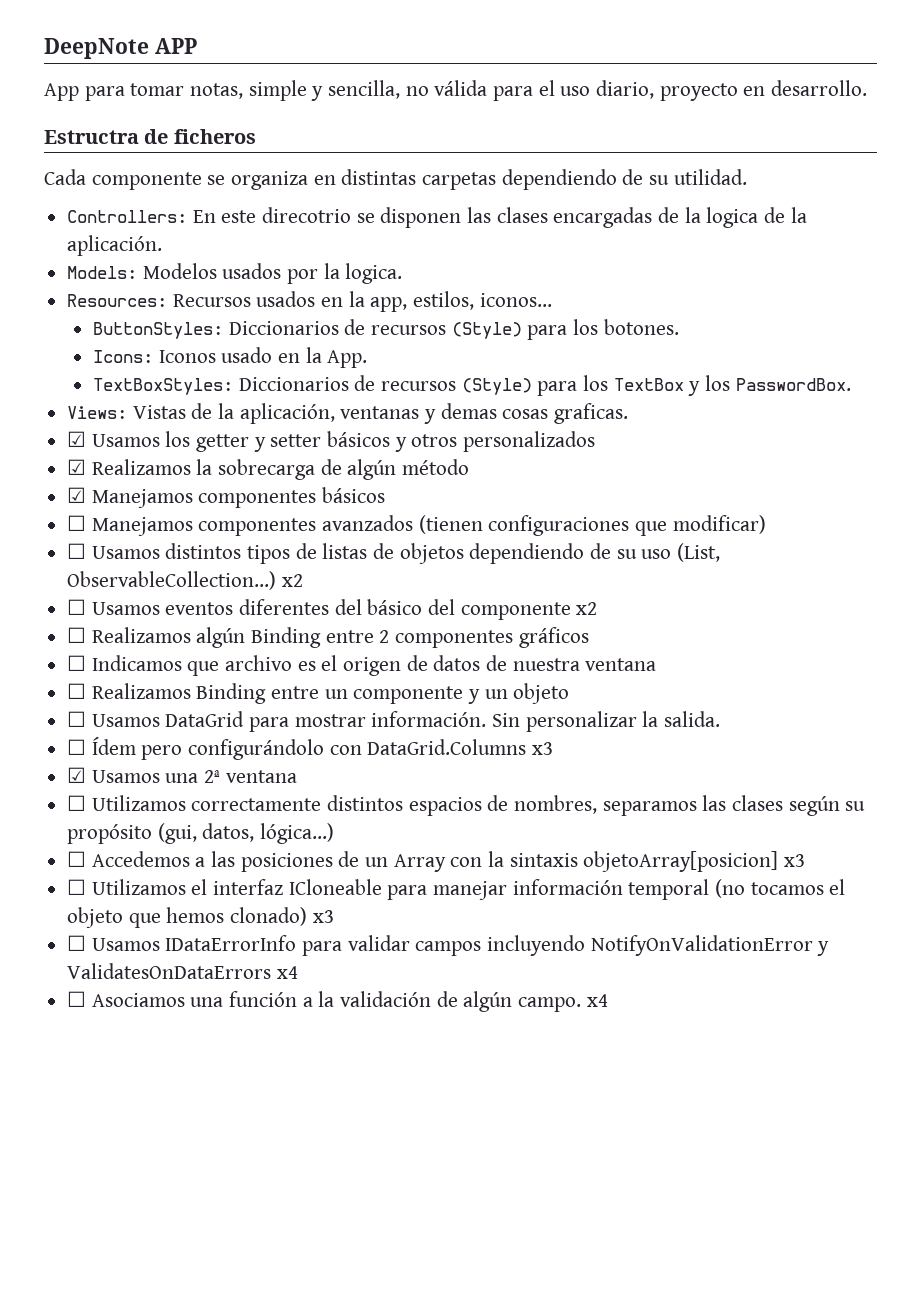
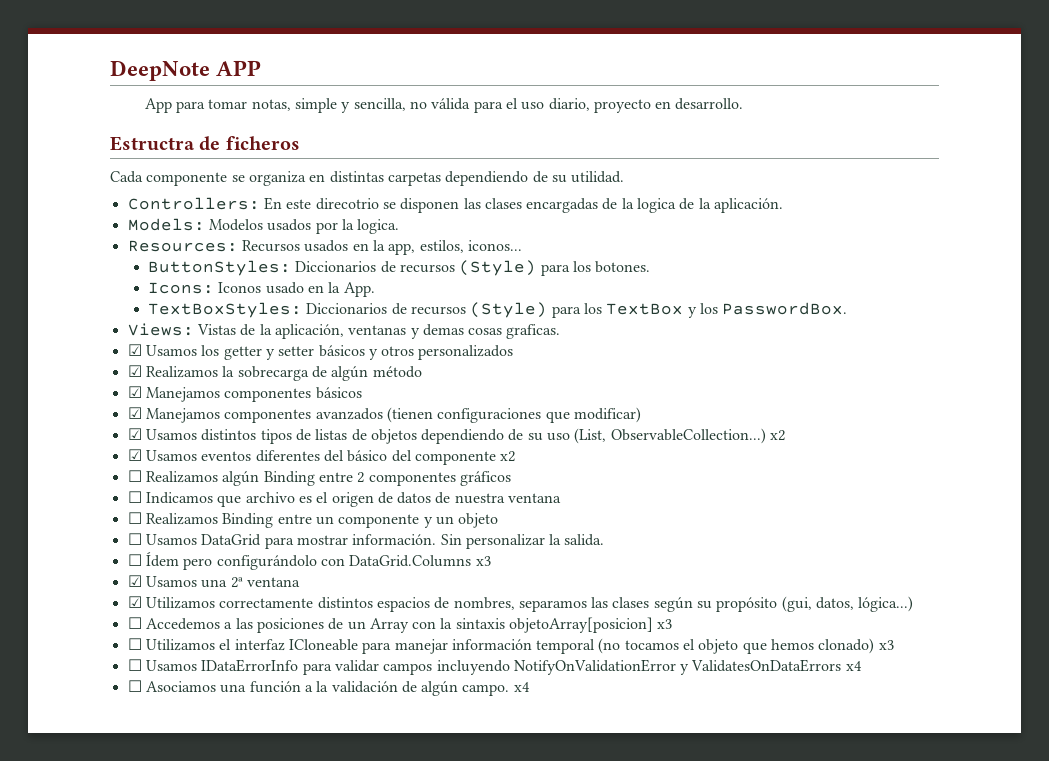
- ☐ Manejamos componentes avanzados (tienen configuraciones que modificar)
+ ☑ Manejamos componentes avanzados (tienen configuraciones que modificar)
- ☐ Usamos distintos tipos de listas de objetos dependiendo de su uso (List, ObservableCollection...) x2
+ ☑ Usamos distintos tipos de listas de objetos dependiendo de su uso (List, ObservableCollection...) x2
- ☐ Usamos eventos diferentes del básico del componente x2
+ ☑ Usamos eventos diferentes del básico del componente x2
- ☐ Utilizamos correctamente distintos espacios de nombres, separamos las clases según su propósito (gui, datos, lógica...)
+ ☑ Utilizamos correctamente distintos espacios de nombres, separamos las clases según su propósito (gui, datos, lógica...)

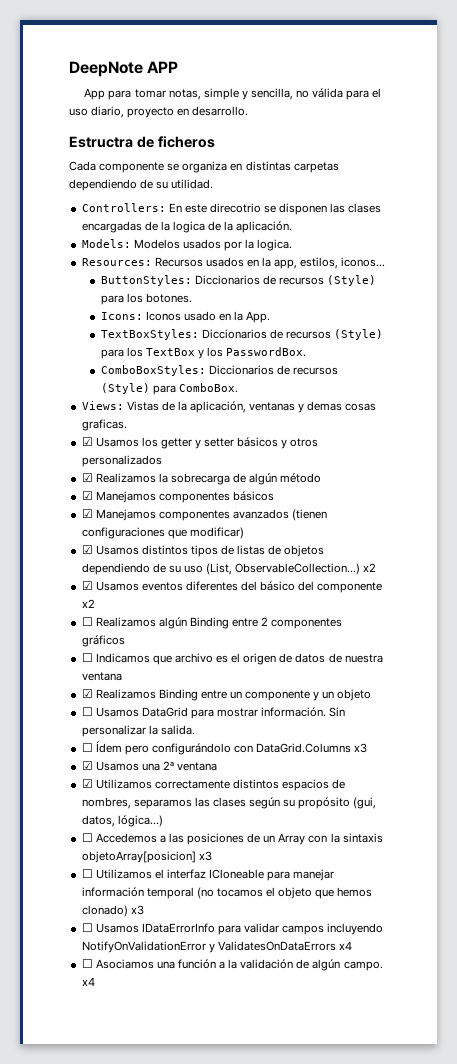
+ ComboBoxStyles: Diccionarios de recursos (Style) para ComboBox.
- ☐ Realizamos Binding entre un componente y un objeto
+ ☑ Realizamos Binding entre un componente y un objeto

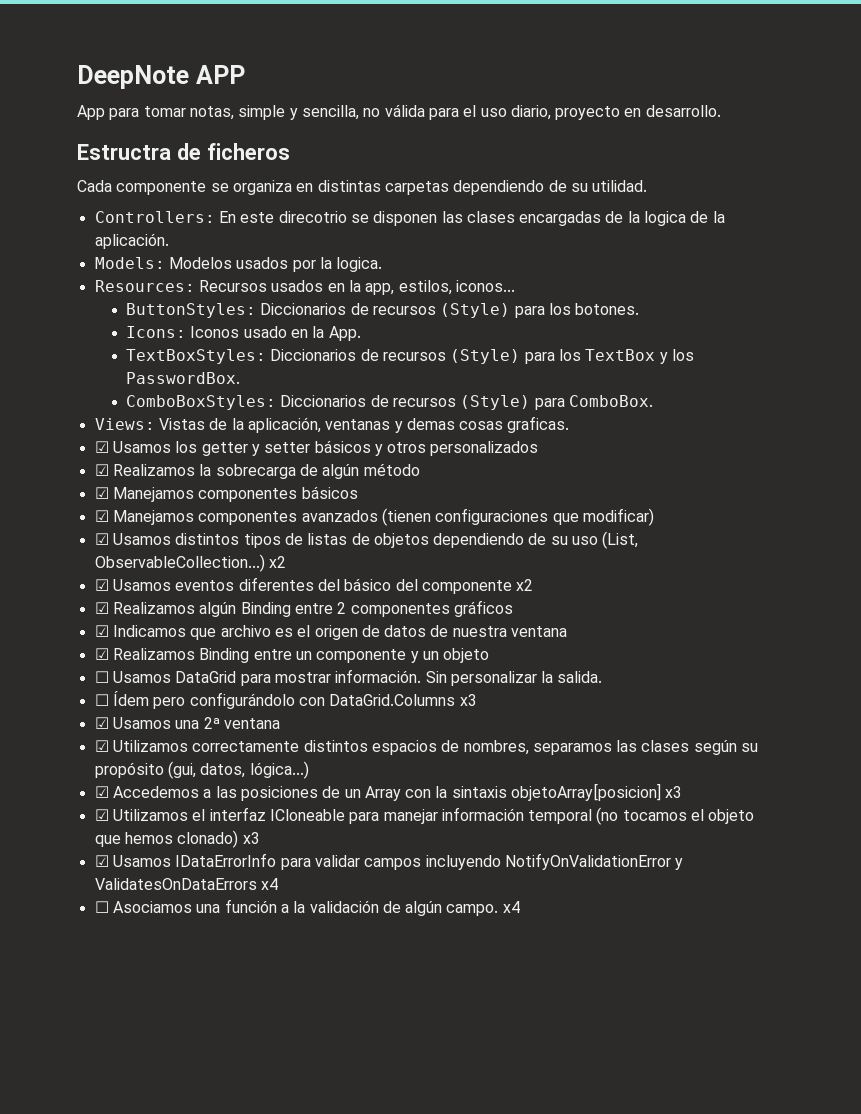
- ☐ Realizamos algún Binding entre 2 componentes gráficos
+ ☑ Realizamos algún Binding entre 2 componentes gráficos
- ☐ Indicamos que archivo es el origen de datos de nuestra ventana
+ ☑ Indicamos que archivo es el origen de datos de nuestra ventana
- ☐ Accedemos a las posiciones de un Array con la sintaxis objetoArray[posicion] x3
+ ☑ Accedemos a las posiciones de un Array con la sintaxis objetoArray[posicion] x3
- ☐ Utilizamos el interfaz ICloneable para manejar información temporal (no tocamos el objeto que hemos clonado) x3
+ ☑ Utilizamos el interfaz ICloneable para manejar información temporal (no tocamos el objeto que hemos clonado) x3
- ☐ Usamos IDataErrorInfo para validar campos incluyendo NotifyOnValidationError y ValidatesOnDataErrors x4
+ ☑ Usamos IDataErrorInfo para validar campos incluyendo NotifyOnValidationError y ValidatesOnDataErrors x4

